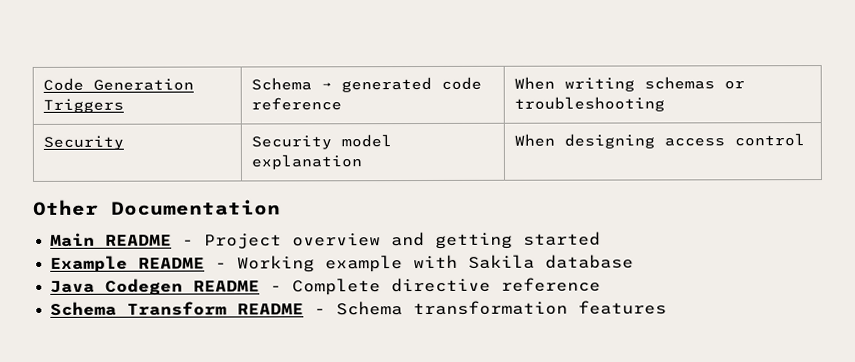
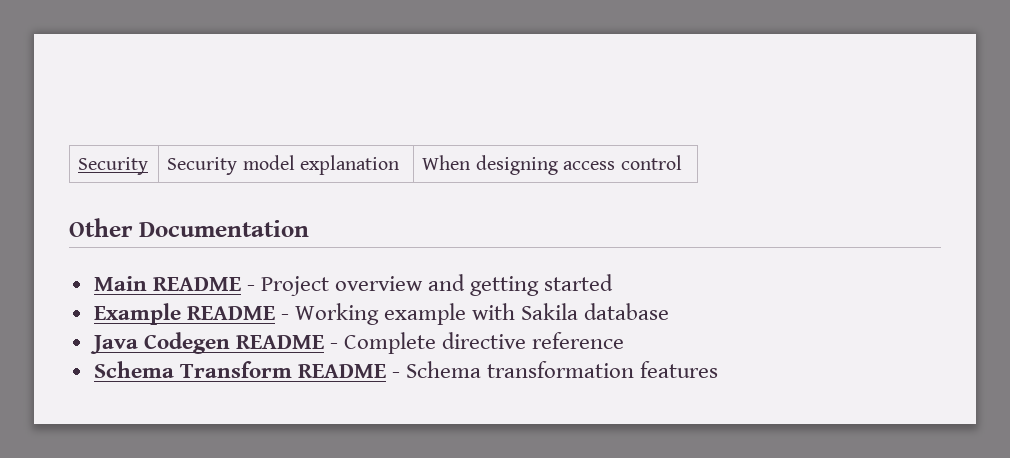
- Code Generation Triggers | Schema → generated code reference | When writing schemas or troubleshooting

